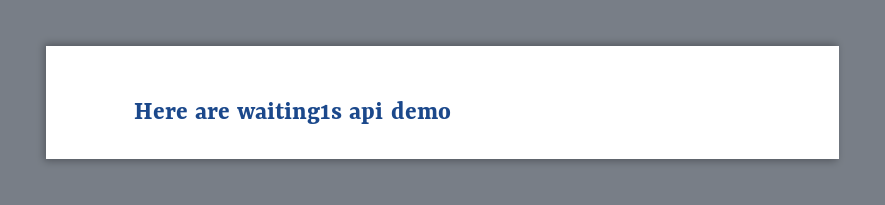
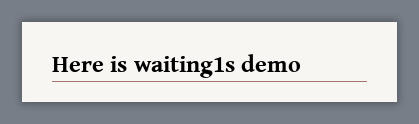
- Here are waiting1s api demo
+ Here is waiting1s demo

